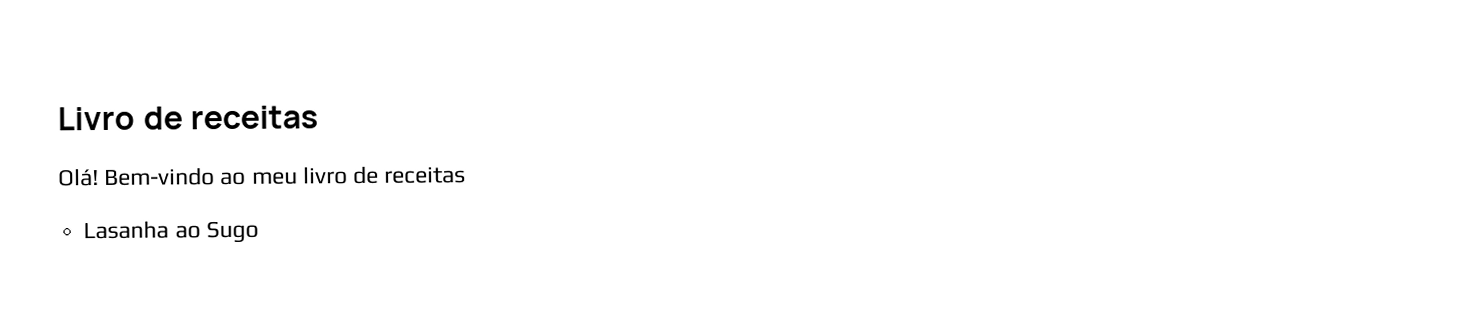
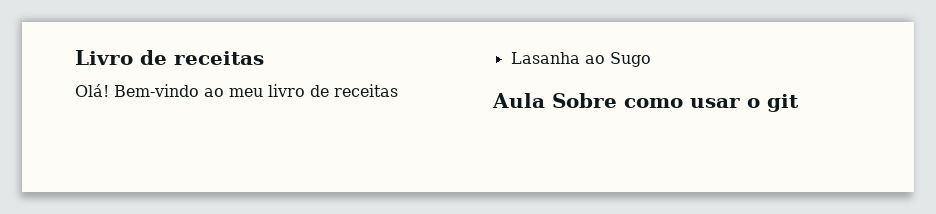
+ Aula Sobre como usar o git

